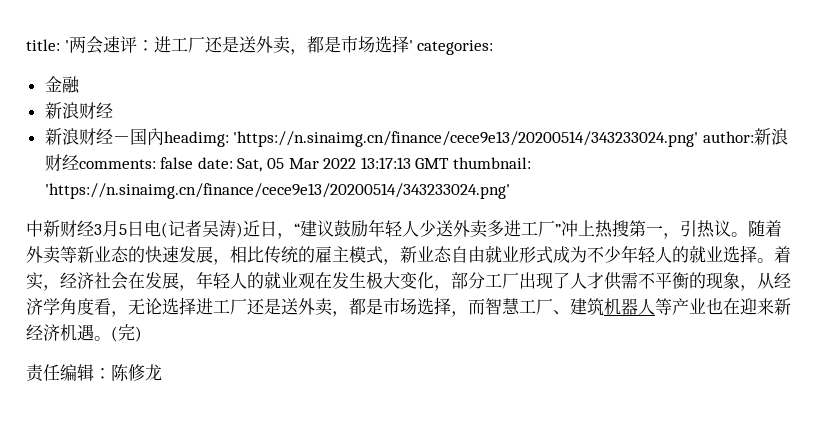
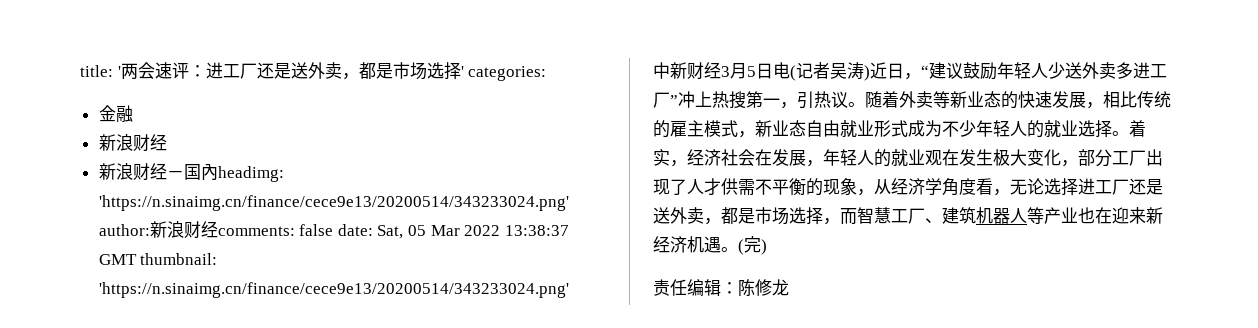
- 新浪财经－国內headimg: 'https://n.sinaimg.cn/finance/cece9e13/20200514/343233024.png' author:新浪财经comments: false date: Sat, 05 Mar 2022 13:17:13 GMT thumbnail: 'https://n.sinaimg.cn/finance/cece9e13/20200514/343233024.png'
+ 新浪财经－国內headimg: 'https://n.sinaimg.cn/finance/cece9e13/20200514/343233024.png' author:新浪财经comments: false date: Sat, 05 Mar 2022 13:38:37 GMT thumbnail: 'https://n.sinaimg.cn/finance/cece9e13/20200514/343233024.png'

